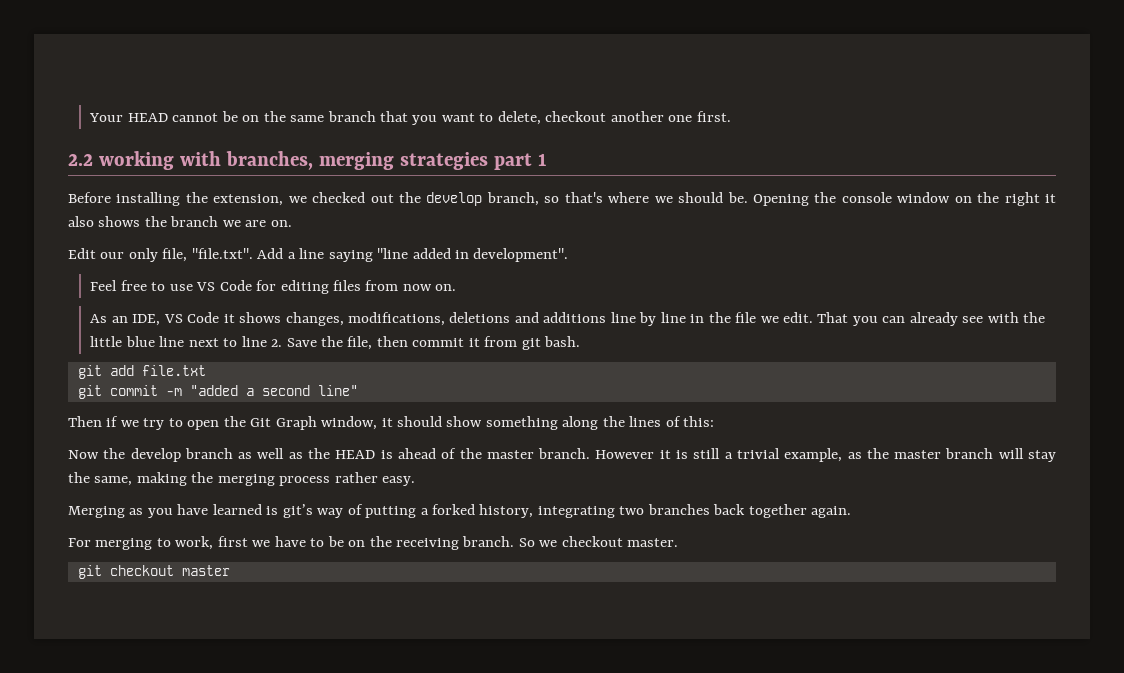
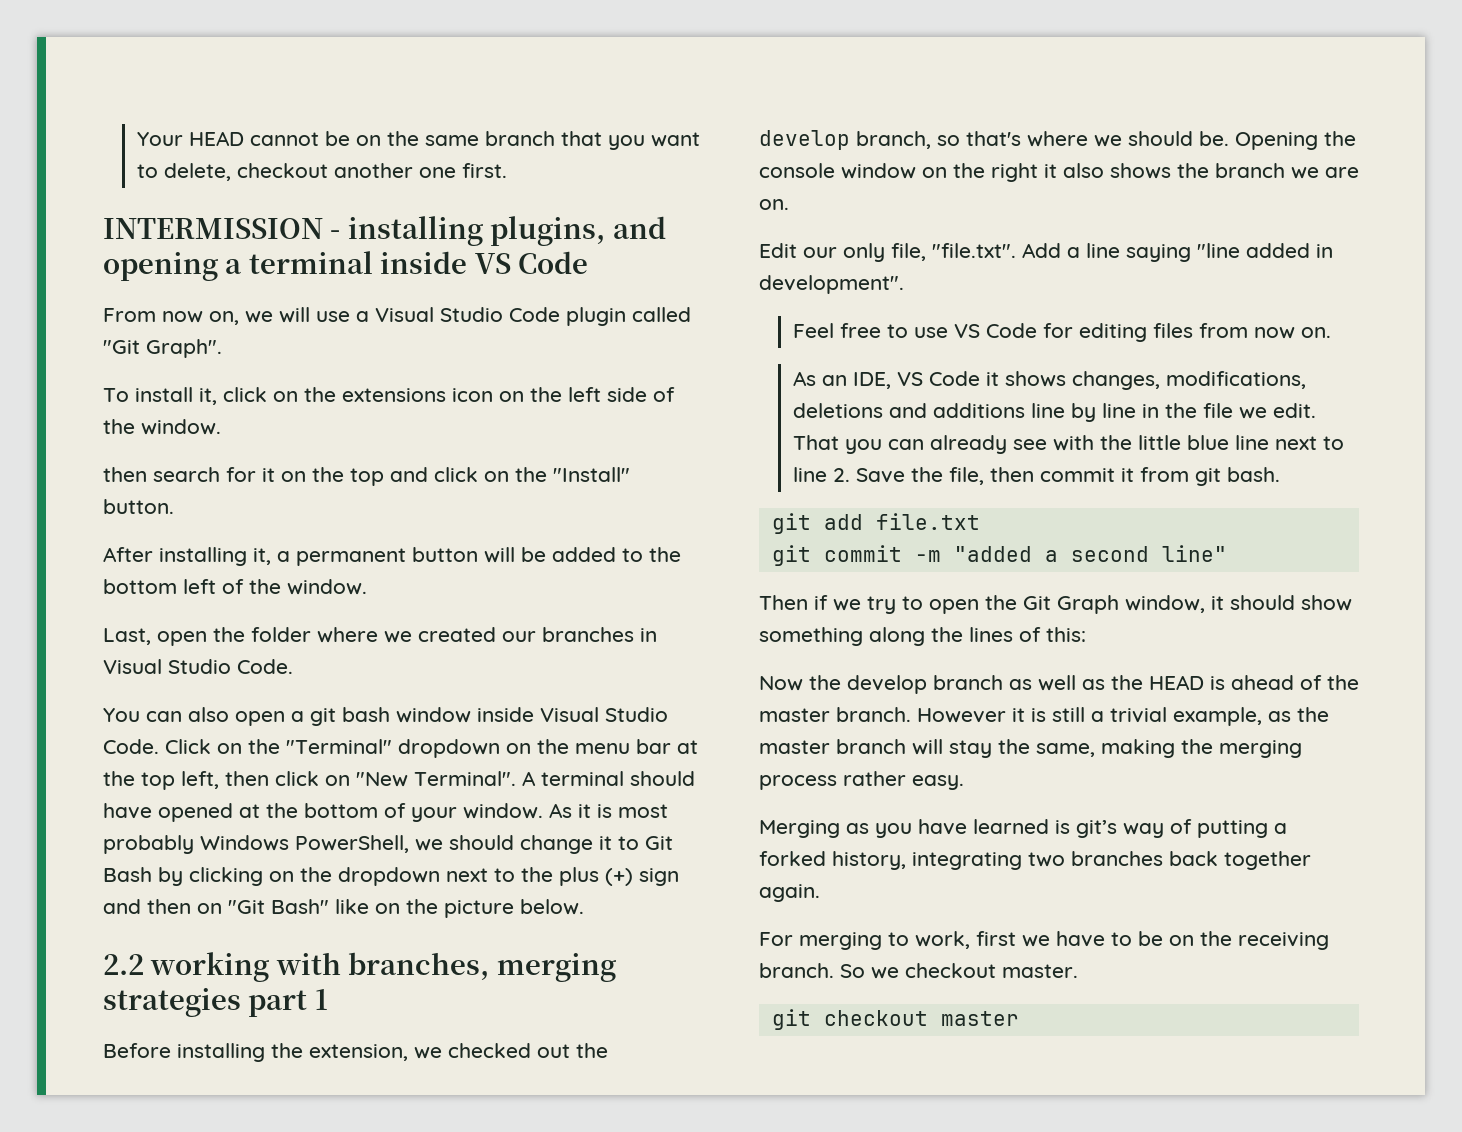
+ INTERMISSION - installing plugins, and opening a terminal inside VS Code
+ From now on, we will use a Visual Studio Code plugin called "Git Graph".
+ To install it, click on the extensions icon on the left side of the window.
+ then search for it on the top and click on the "Install" button.
+ After installing it, a permanent button will be added to the bottom left of the window.
+ Last, open the folder where we created our branches in Visual Studio Code.
+ You can also open a git bash window inside Visual Studio Code. Click on the "Terminal" dropdown on the menu bar at the top left, then click on "New Terminal". A terminal should have opened at the bottom of your window. As it is most probably Windows PowerShell, we should change it to Git Bash by clicking on the dropdown next to the plus (+) sign and then on "Git Bash" like on the picture below.

